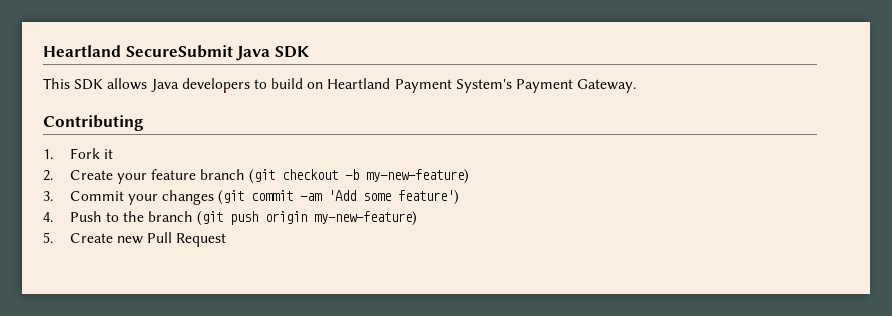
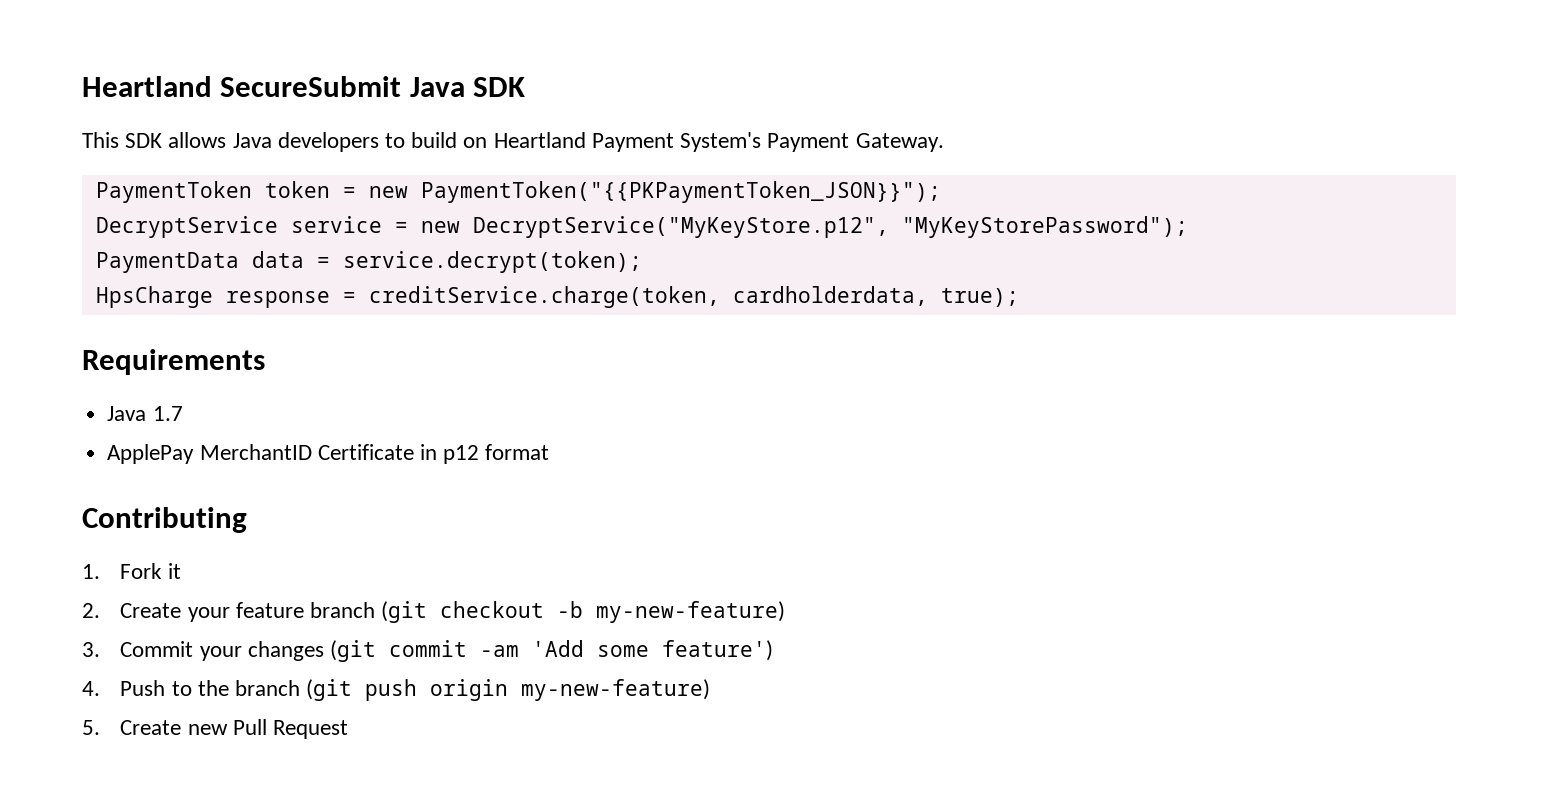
+ PaymentToken token = new PaymentToken("{{PKPaymentToken_JSON}}");
+ DecryptService service = new DecryptService("MyKeyStore.p12", "MyKeyStorePassword");
+ PaymentData data = service.decrypt(token);
+ HpsCharge response = creditService.charge(token, cardholderdata, true);
+ Requirements
+ Java 1.7
+ ApplePay MerchantID Certificate in p12 format

